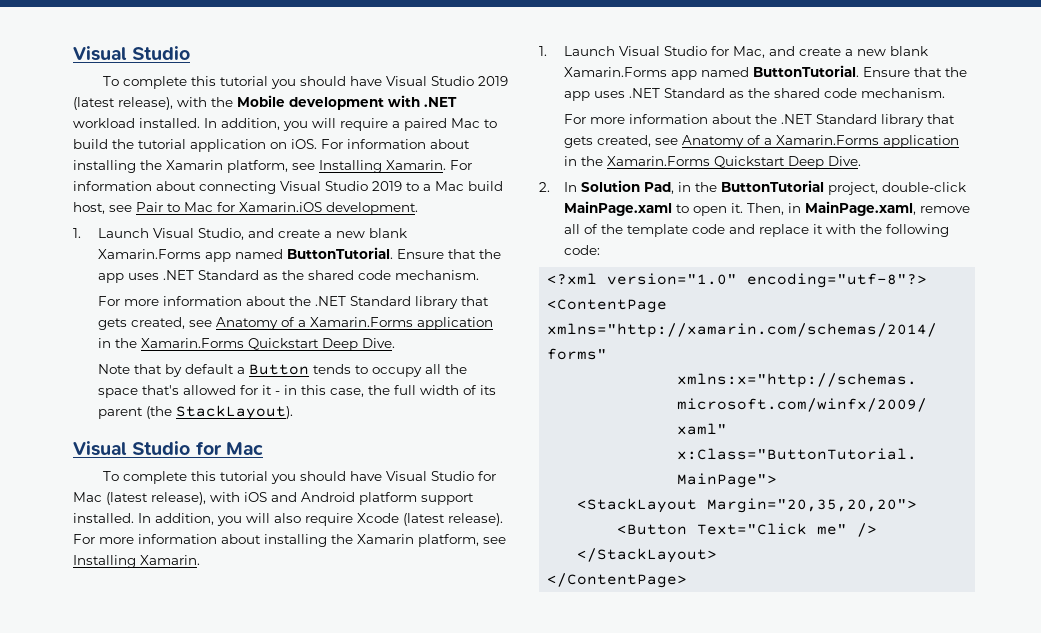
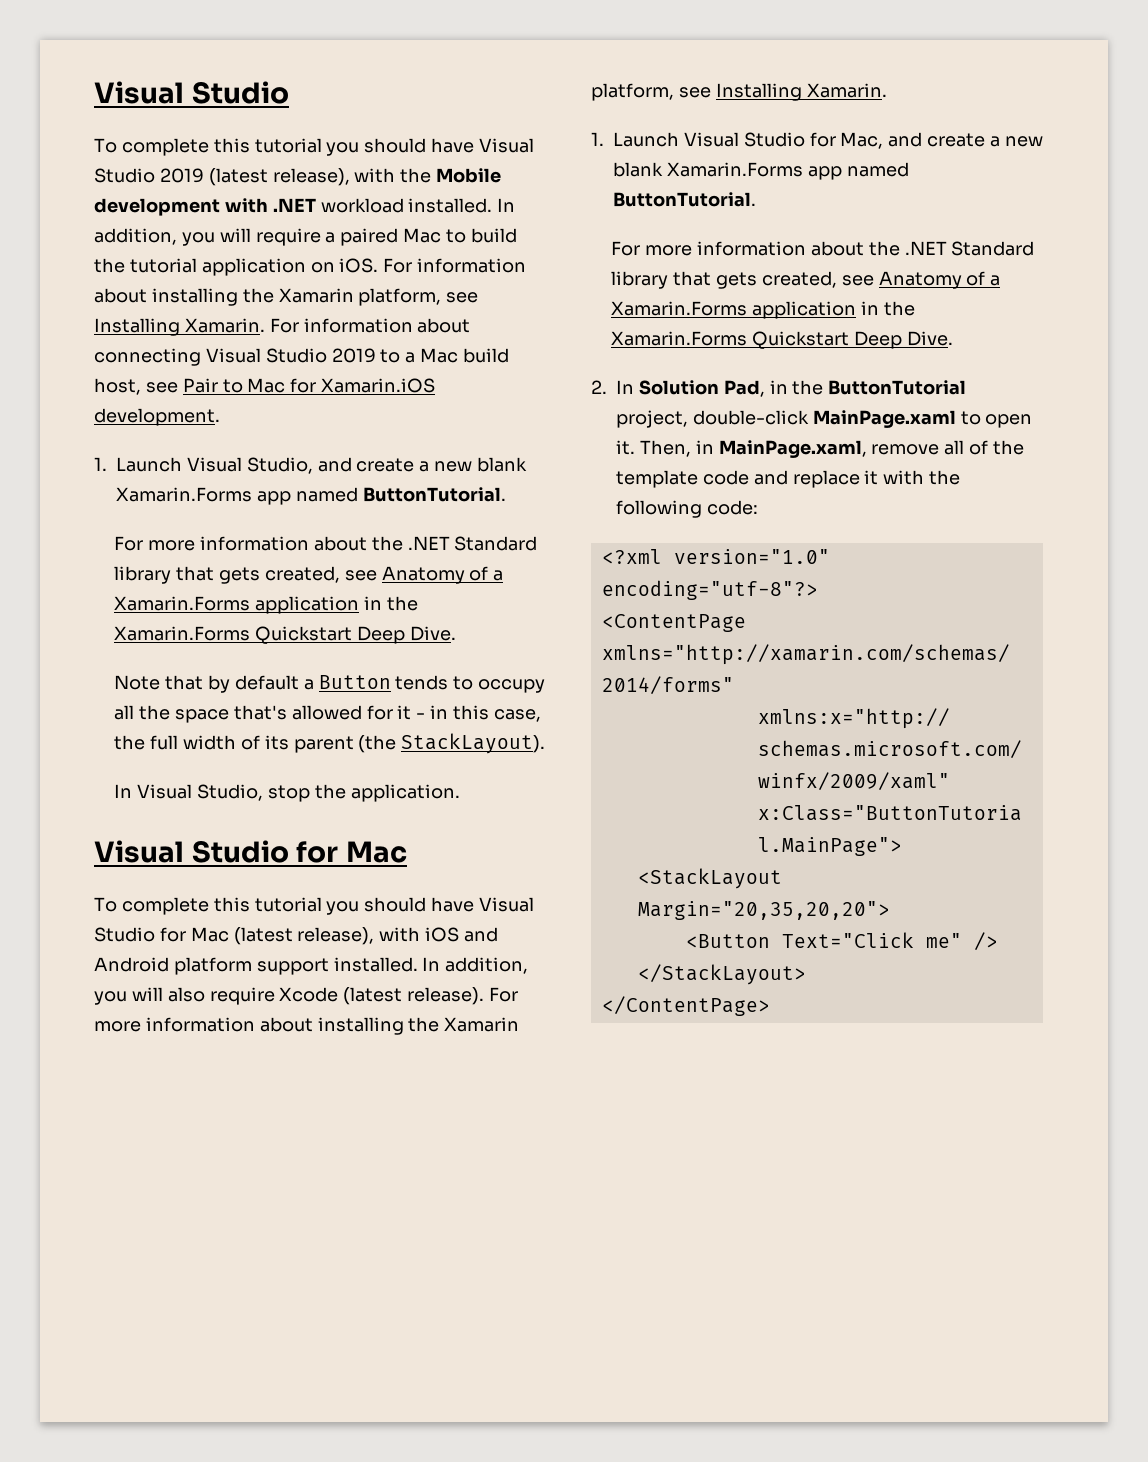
- 1. Launch Visual Studio, and create a new blank Xamarin.Forms app named ButtonTutorial. Ensure that the app uses .NET Standard as the shared code mechanism.
+ 1. Launch Visual Studio, and create a new blank Xamarin.Forms app named ButtonTutorial.
+ In Visual Studio, stop the application.
- 1. Launch Visual Studio for Mac, and create a new blank Xamarin.Forms app named ButtonTutorial. Ensure that the app uses .NET Standard as the shared code mechanism.
+ 1. Launch Visual Studio for Mac, and create a new blank Xamarin.Forms app named ButtonTutorial.

